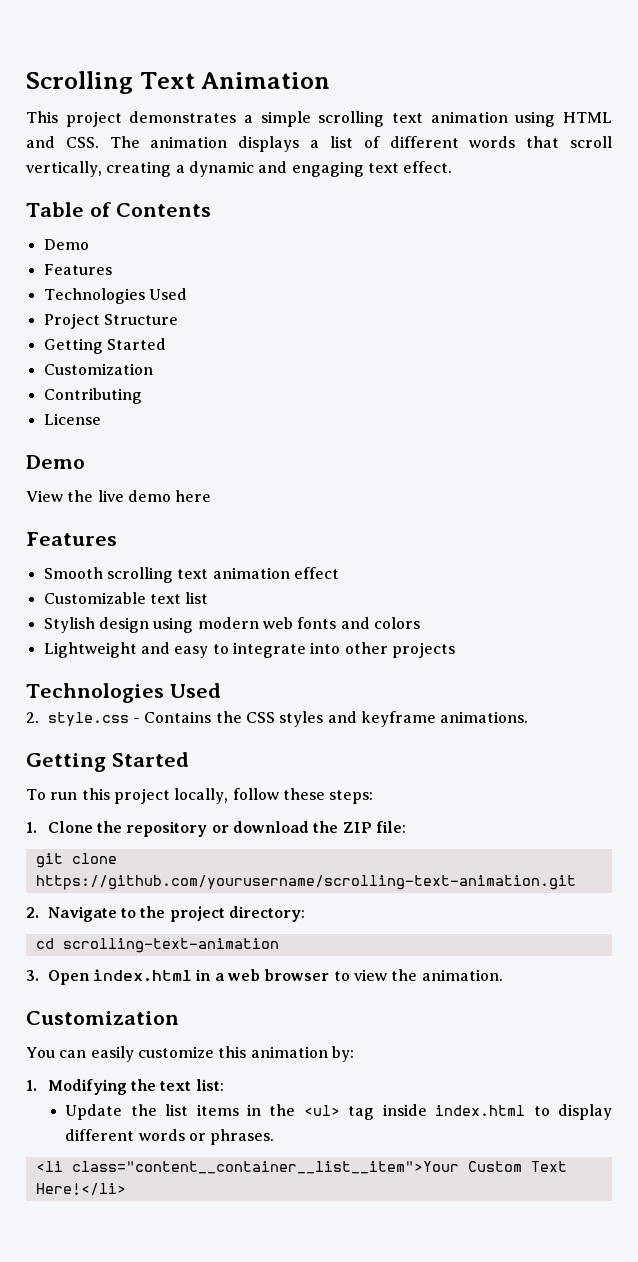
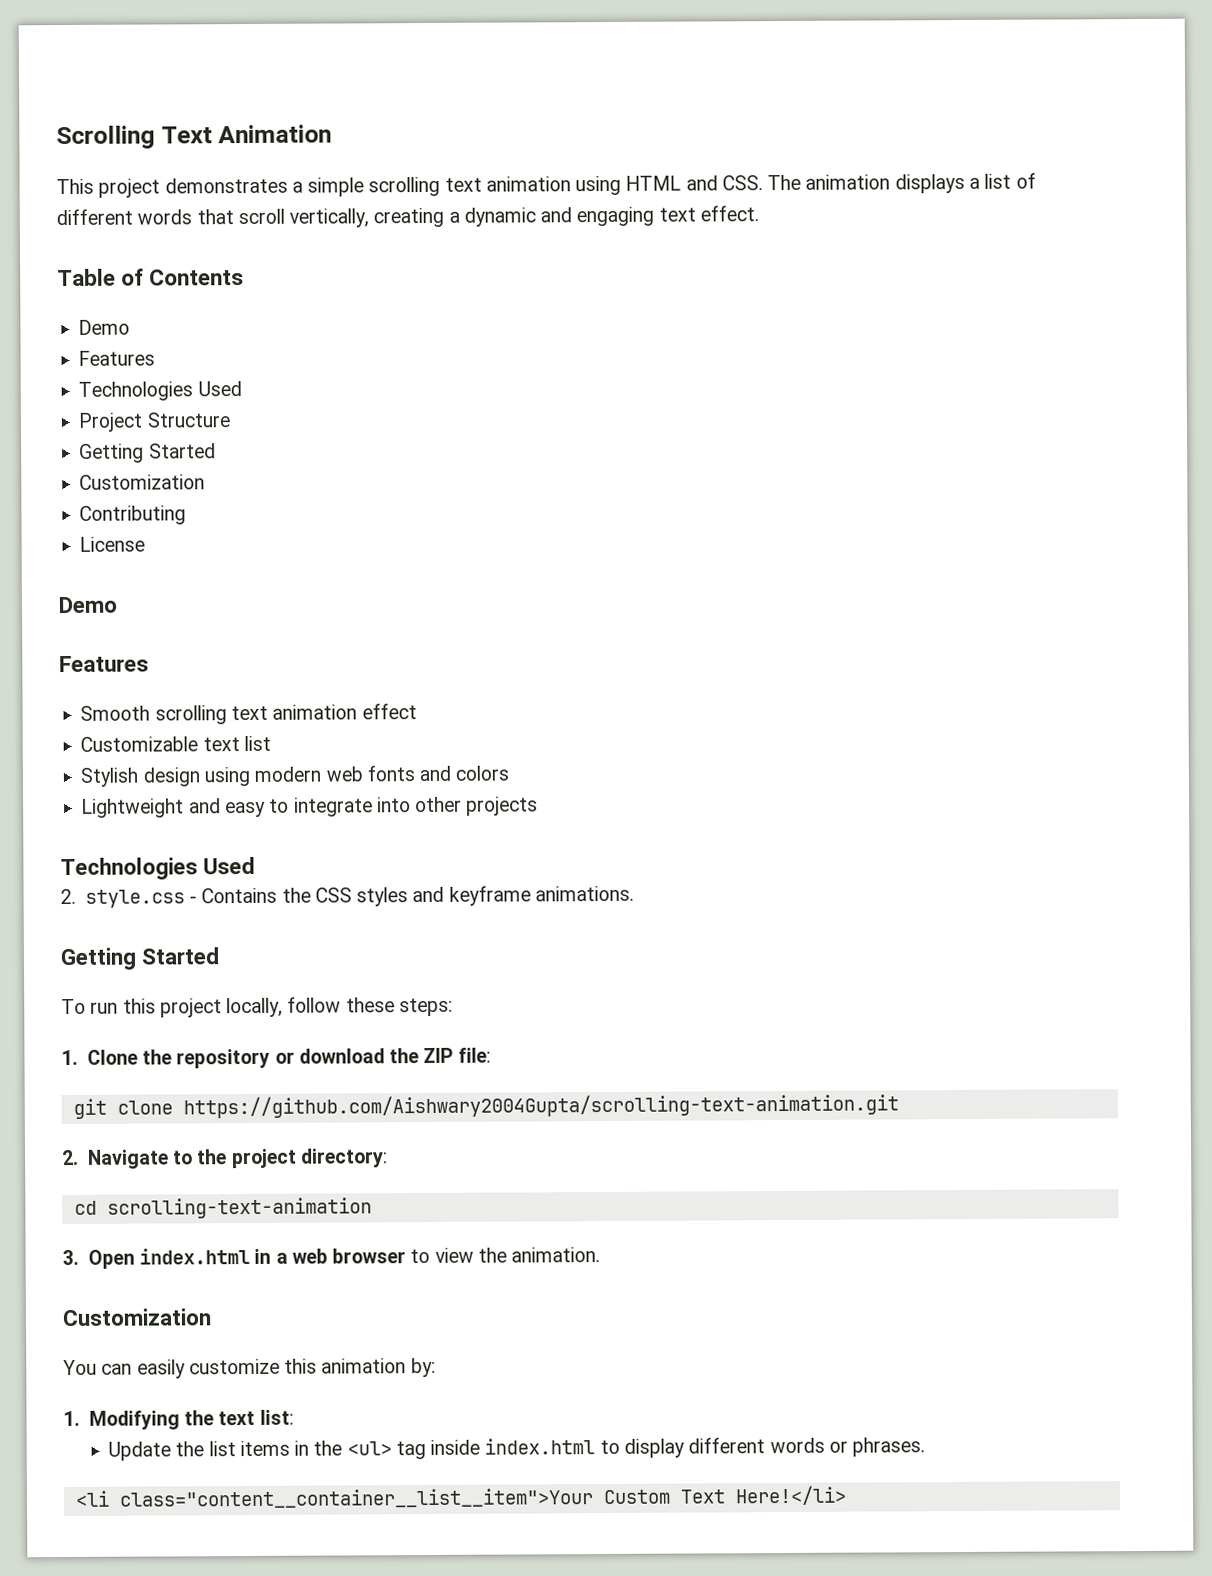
- View the live demo here
- git clone https://github.com/yourusername/scrolling-text-animation.git
+ git clone https://github.com/Aishwary2004Gupta/scrolling-text-animation.git

